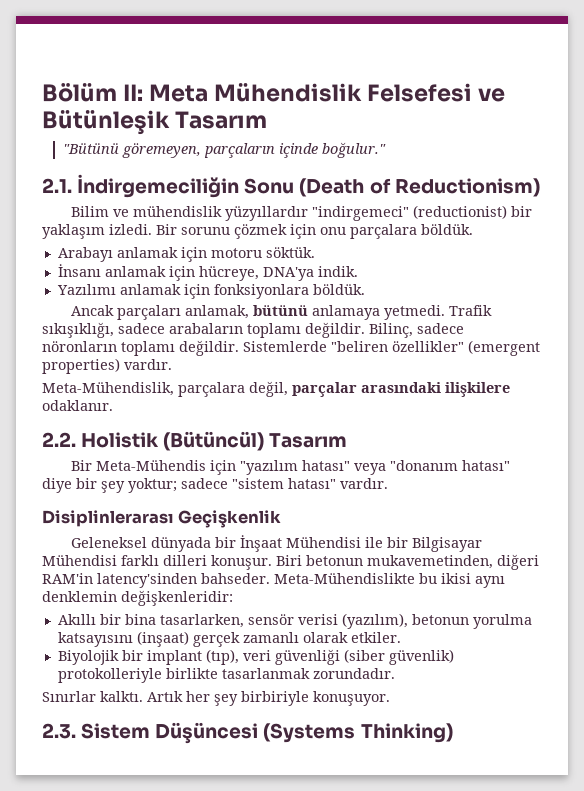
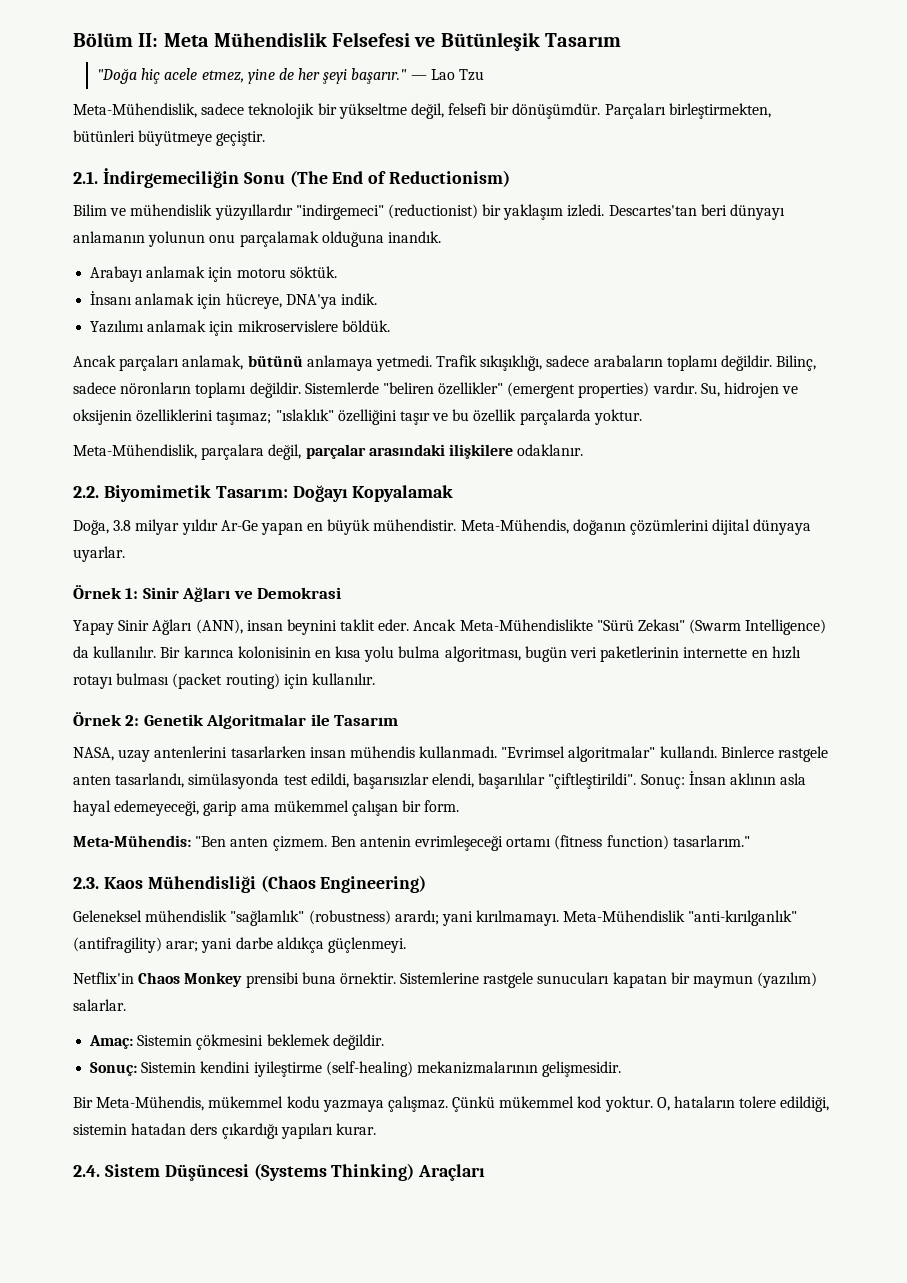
- "Bütünü göremeyen, parçaların içinde boğulur."
+ "Doğa hiç acele etmez, yine de her şeyi başarır." — Lao Tzu
+ Meta-Mühendislik, sadece teknolojik bir yükseltme değil, felsefi bir dönüşümdür. Parçaları birleştirmekten, bütünleri büyütmeye geçiştir.
- 2.1. İndirgemeciliğin Sonu (Death of Reductionism)
+ 2.1. İndirgemeciliğin Sonu (The End of Reductionism)
- Bir sorunu çözmek için onu parçalara böldük.
+ Descartes'tan beri dünyayı anlamanın yolunun onu parçalamak olduğuna inandık.
- Yazılımı anlamak için fonksiyonlara böldük.
+ Yazılımı anlamak için mikroservislere böldük.
+ Su, hidrojen ve oksijenin özelliklerini taşımaz; "ıslaklık" özelliğini taşır ve bu özellik parçalarda yoktur.
- 2.2. Holistik (Bütüncül) Tasarım
- Bir Meta-Mühendis için "yazılım hatası" veya "donanım hatası" diye bir şey yoktur; sadece "sistem hatası" vardır.
- Disiplinlerarası Geçişkenlik
- Geleneksel dünyada bir İnşaat Mühendisi ile bir Bilgisayar Mühendisi farklı dilleri konuşur. Biri betonun mukavemetinden, diğeri RAM'in latency'sinden bahseder. Meta-Mühendislikte bu ikisi aynı denklemin değişkenleridir:
- Akıllı bir bina tasarlarken, sensör verisi (yazılım), betonun yorulma katsayısını (inşaat) gerçek zamanlı olarak etkiler.
- Biyolojik bir implant (tıp), veri güvenliği (siber güvenlik) protokolleriyle birlikte tasarlanmak zorundadır.
- Sınırlar kalktı. Artık her şey birbiriyle konuşuyor.
- 2.3. Sistem Düşüncesi (Systems Thinking)
+ 2.2. Biyomimetik Tasarım: Doğayı Kopyalamak
+ Doğa, 3.8 milyar yıldır Ar-Ge yapan en büyük mühendistir. Meta-Mühendis, doğanın çözümlerini dijital dünyaya uyarlar.
+ Örnek 1: Sinir Ağları ve Demokrasi
+ Yapay Sinir Ağları (ANN), insan beynini taklit eder. Ancak Meta-Mühendislikte "Sürü Zekası" (Swarm Intelligence) da kullanılır. Bir karınca kolonisinin en kısa yolu bulma algoritması, bugün veri paketlerinin internette en hızlı rotayı bulması (packet routing) için kullanılır.
+ Örnek 2: Genetik Algoritmalar ile Tasarım
+ NASA, uzay antenlerini tasarlarken insan mühendis kullanmadı. "Evrimsel algoritmalar" kullandı. Binlerce rastgele anten tasarlandı, simülasyonda test edildi, başarısızlar elendi, başarılılar "çiftleştirildi". Sonuç: İnsan aklının asla hayal edemeyeceği, garip ama mükemmel çalışan bir form.
+ Meta-Mühendis: "Ben anten çizmem. Ben antenin evrimleşeceği ortamı (fitness function) tasarlarım."
+ 2.3. Kaos Mühendisliği (Chaos Engineering)
+ Geleneksel mühendislik "sağlamlık" (robustness) arardı; yani kırılmamayı. Meta-Mühendislik "anti-kırılganlık" (antifragility) arar; yani darbe aldıkça güçlenmeyi.
+ Netflix'in Chaos Monkey prensibi buna örnektir. Sistemlerine rastgele sunucuları kapatan bir maymun (yazılım) salarlar.
+ Amaç: Sistemin çökmesini beklemek değildir.
+ Sonuç: Sistemin kendini iyileştirme (self-healing) mekanizmalarının gelişmesidir.
+ Bir Meta-Mühendis, mükemmel kodu yazmaya çalışmaz. Çünkü mükemmel kod yoktur. O, hataların tolere edildiği, sistemin hatadan ders çıkardığı yapıları kurar.
+ 2.4. Sistem Düşüncesi (Systems Thinking) Araçları

